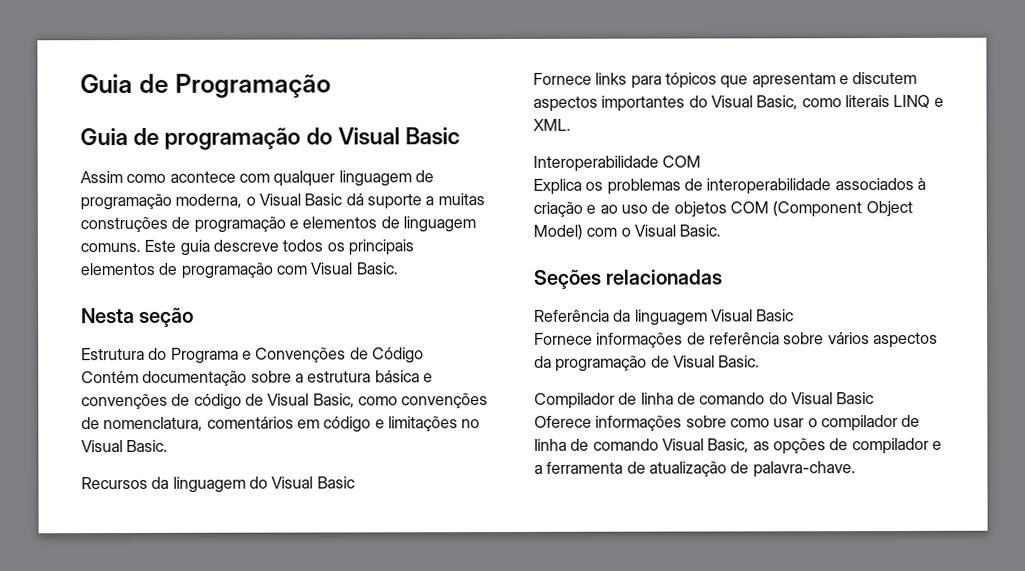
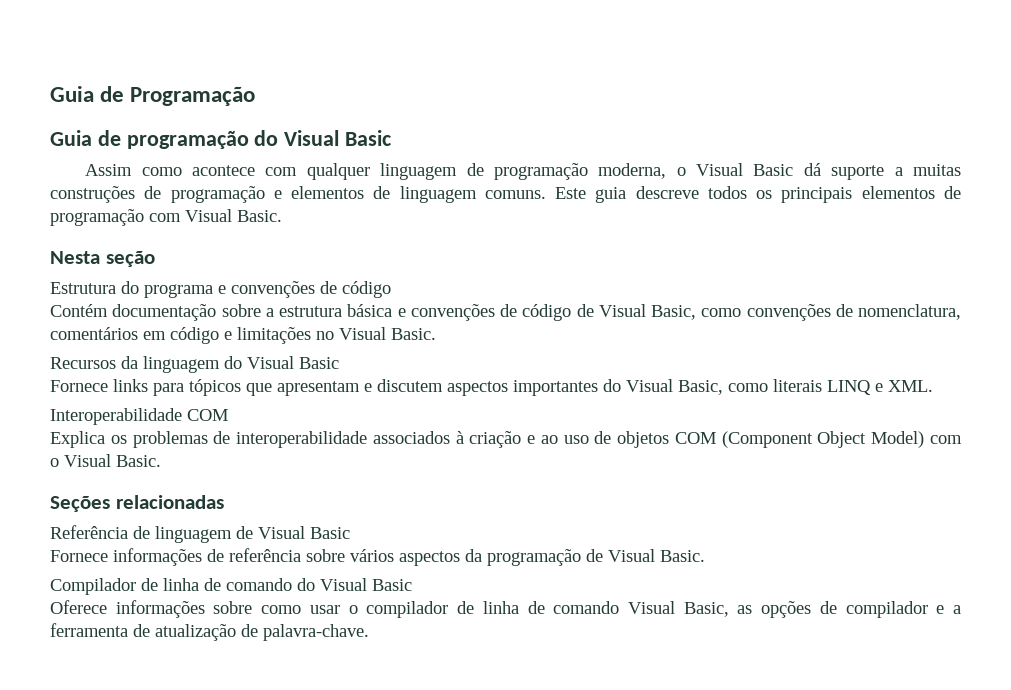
- Estrutura do Programa e Convenções de Código
+ Estrutura do programa e convenções de código
- Referência da linguagem Visual Basic
+ Referência de linguagem de Visual Basic

